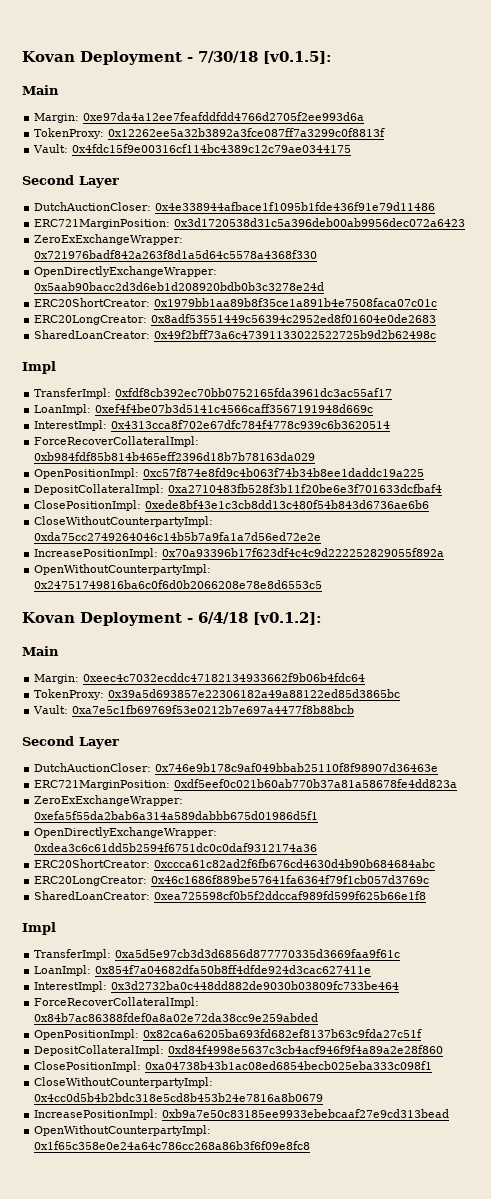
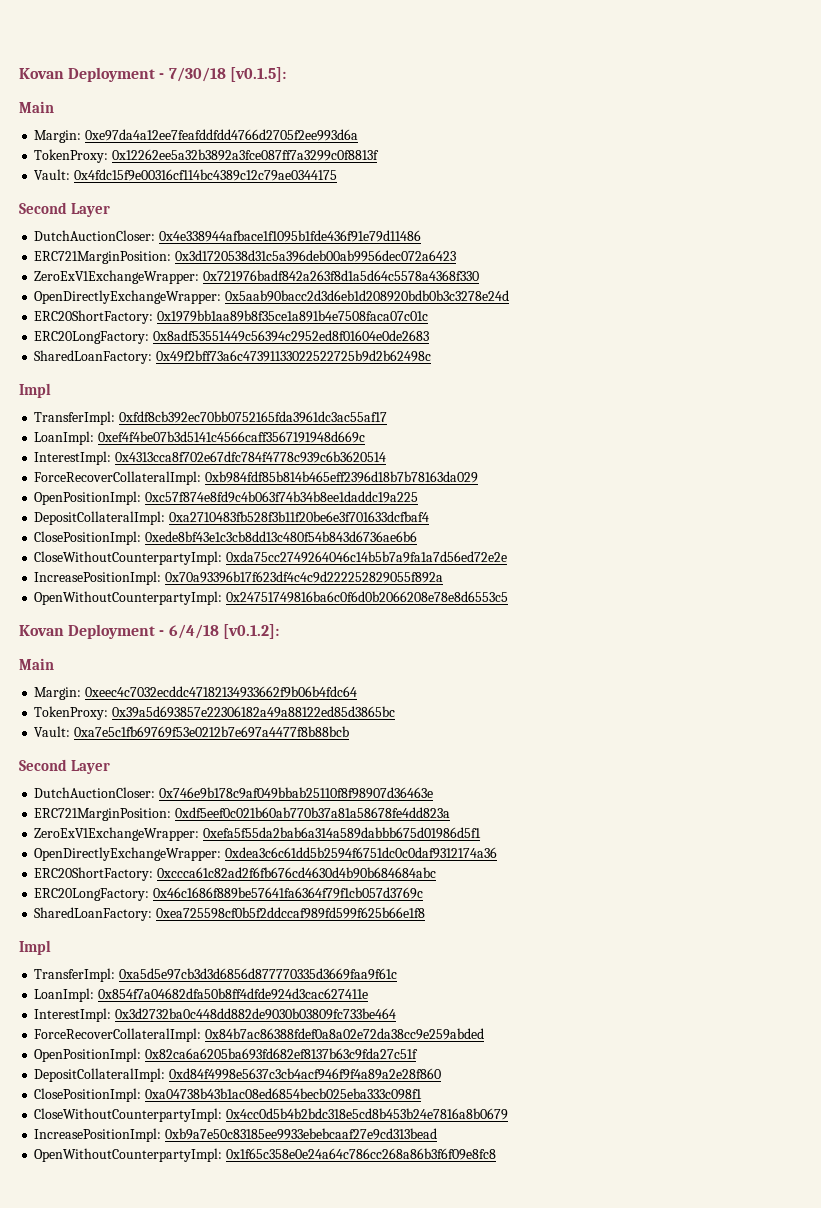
- ZeroExExchangeWrapper: 0x721976badf842a263f8d1a5d64c5578a4368f330
+ ZeroExV1ExchangeWrapper: 0x721976badf842a263f8d1a5d64c5578a4368f330
- ERC20ShortCreator: 0x1979bb1aa89b8f35ce1a891b4e7508faca07c01c
+ ERC20ShortFactory: 0x1979bb1aa89b8f35ce1a891b4e7508faca07c01c
- ERC20LongCreator: 0x8adf53551449c56394c2952ed8f01604e0de2683
+ ERC20LongFactory: 0x8adf53551449c56394c2952ed8f01604e0de2683
- SharedLoanCreator: 0x49f2bff73a6c47391133022522725b9d2b62498c
+ SharedLoanFactory: 0x49f2bff73a6c47391133022522725b9d2b62498c
- ZeroExExchangeWrapper: 0xefa5f55da2bab6a314a589dabbb675d01986d5f1
+ ZeroExV1ExchangeWrapper: 0xefa5f55da2bab6a314a589dabbb675d01986d5f1
- ERC20ShortCreator: 0xccca61c82ad2f6fb676cd4630d4b90b684684abc
+ ERC20ShortFactory: 0xccca61c82ad2f6fb676cd4630d4b90b684684abc
- ERC20LongCreator: 0x46c1686f889be57641fa6364f79f1cb057d3769c
+ ERC20LongFactory: 0x46c1686f889be57641fa6364f79f1cb057d3769c
- SharedLoanCreator: 0xea725598cf0b5f2ddccaf989fd599f625b66e1f8
+ SharedLoanFactory: 0xea725598cf0b5f2ddccaf989fd599f625b66e1f8

